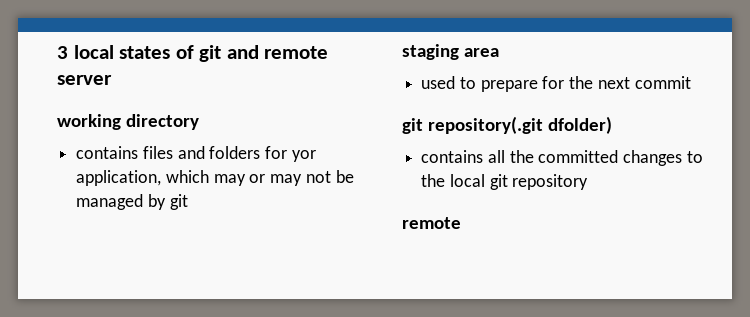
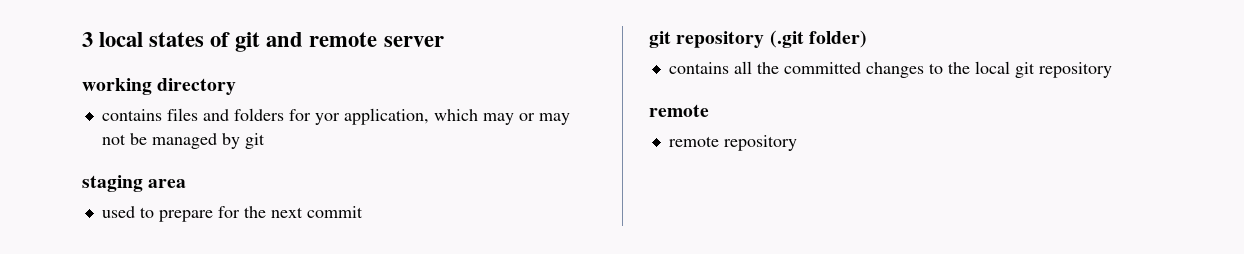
- git repository(.git dfolder)
+ git repository (.git folder)
+ remote repository

